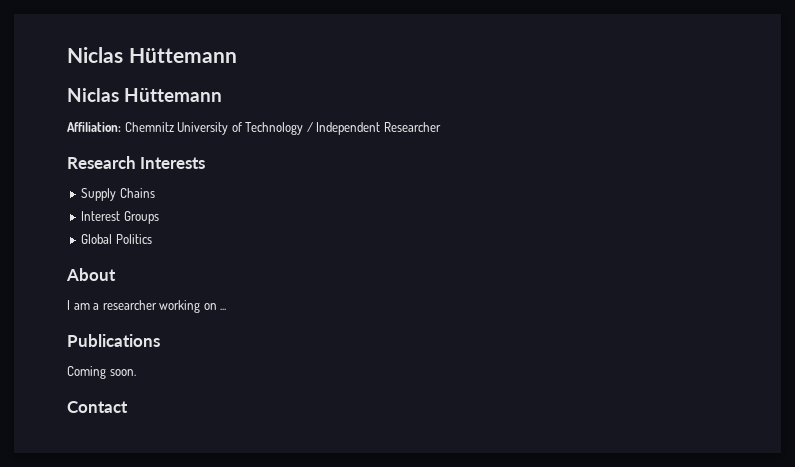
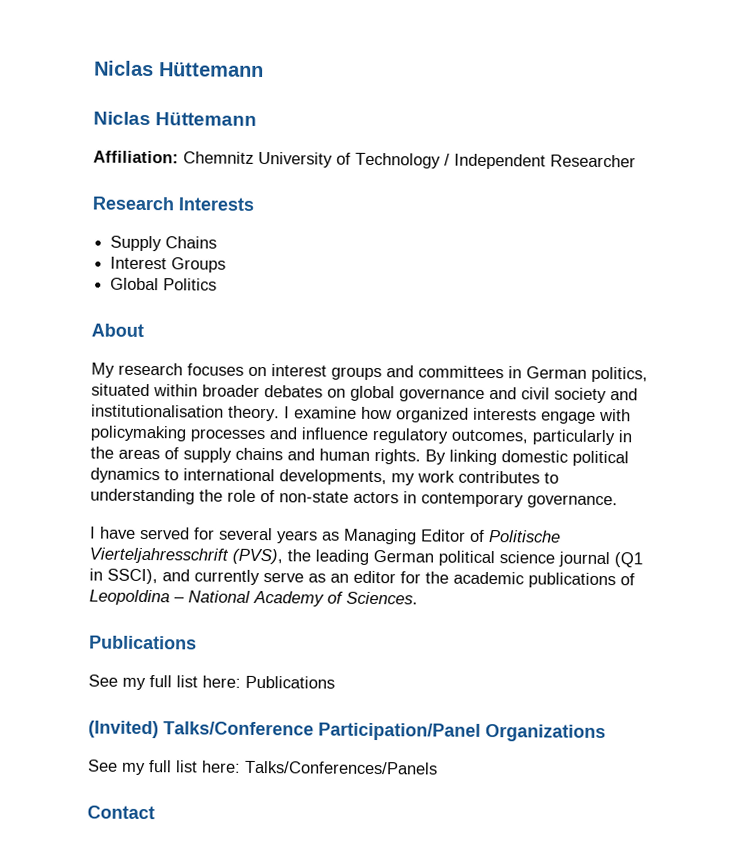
- I am a researcher working on ...
+ My research focuses on interest groups and committees in German politics, situated within broader debates on global governance and civil society and institutionalisation theory. I examine how organized interests engage with policymaking processes and influence regulatory outcomes, particularly in the areas of supply chains and human rights. By linking domestic political dynamics to international developments, my work contributes to understanding the role of non-state actors in contemporary governance.
+ I have served for several years as Managing Editor of Politische Vierteljahresschrift (PVS), the leading German political science journal (Q1 in SSCI), and currently serve as an editor for the academic publications of Leopoldina – National Academy of Sciences.
  Publications
- Coming soon.
+ See my full list here: Publications
+ (Invited) Talks/Conference Participation/Panel Organizations
+ See my full list here: Talks/Conferences/Panels

